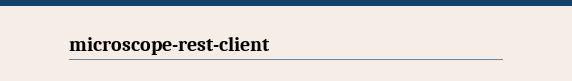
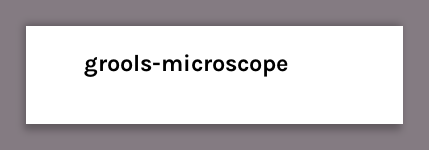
- microscope-rest-client
+ grools-microscope

